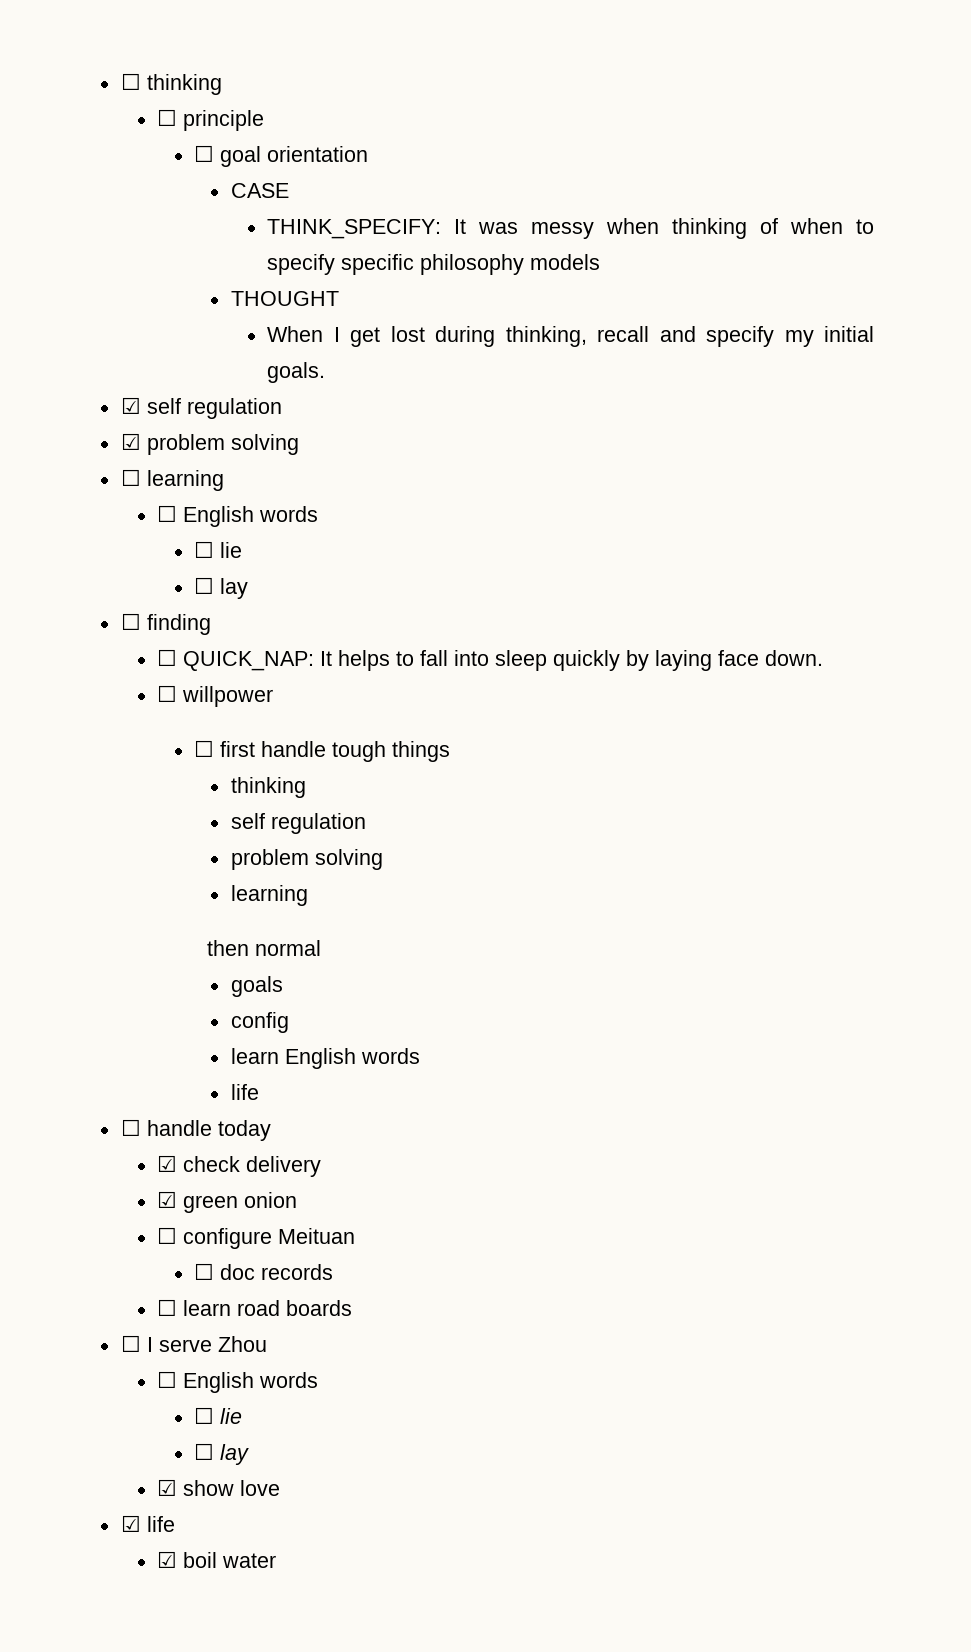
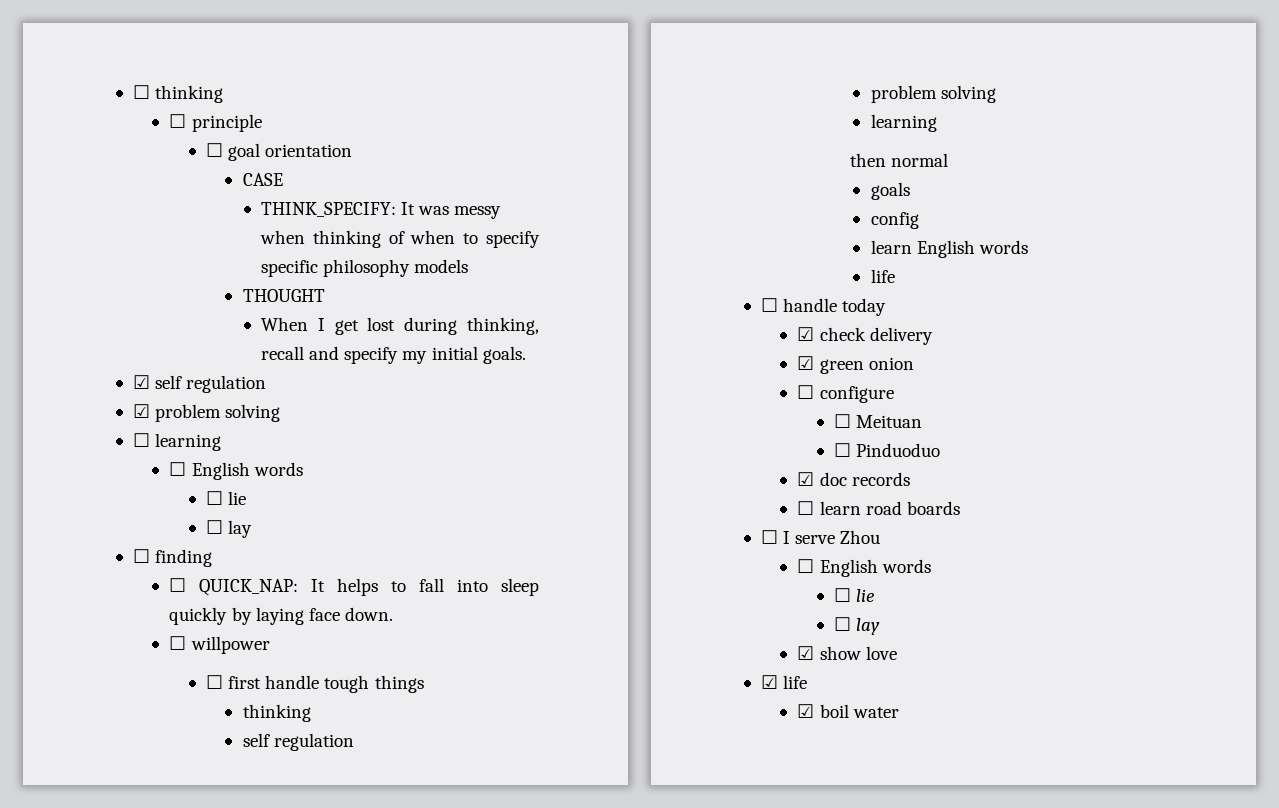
- ☐ configure Meituan
+ ☐ configure
+ ☐ Meituan
- ☐ doc records
+ ☐ Pinduoduo
+ ☑ doc records

